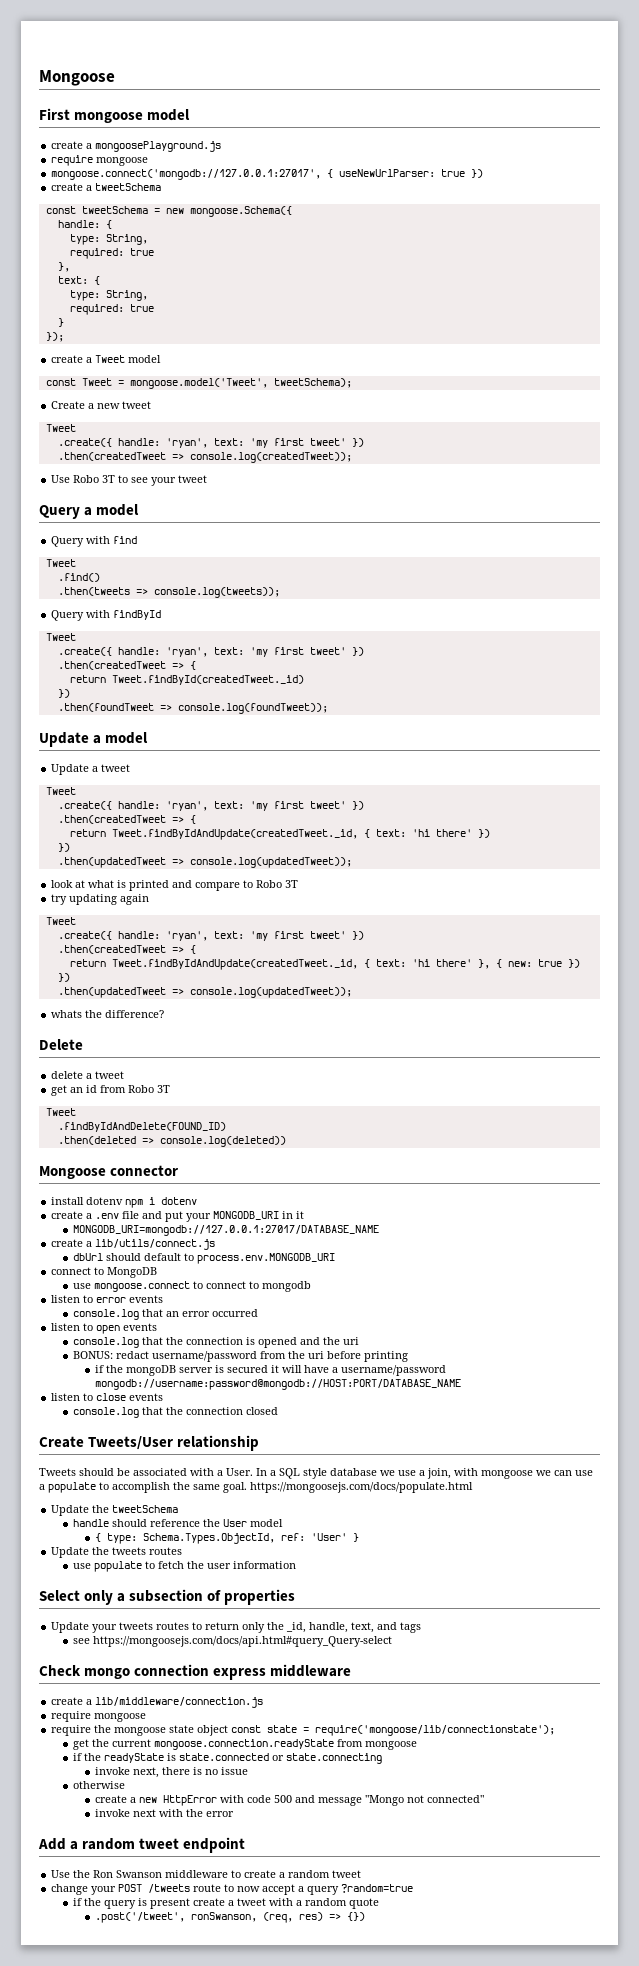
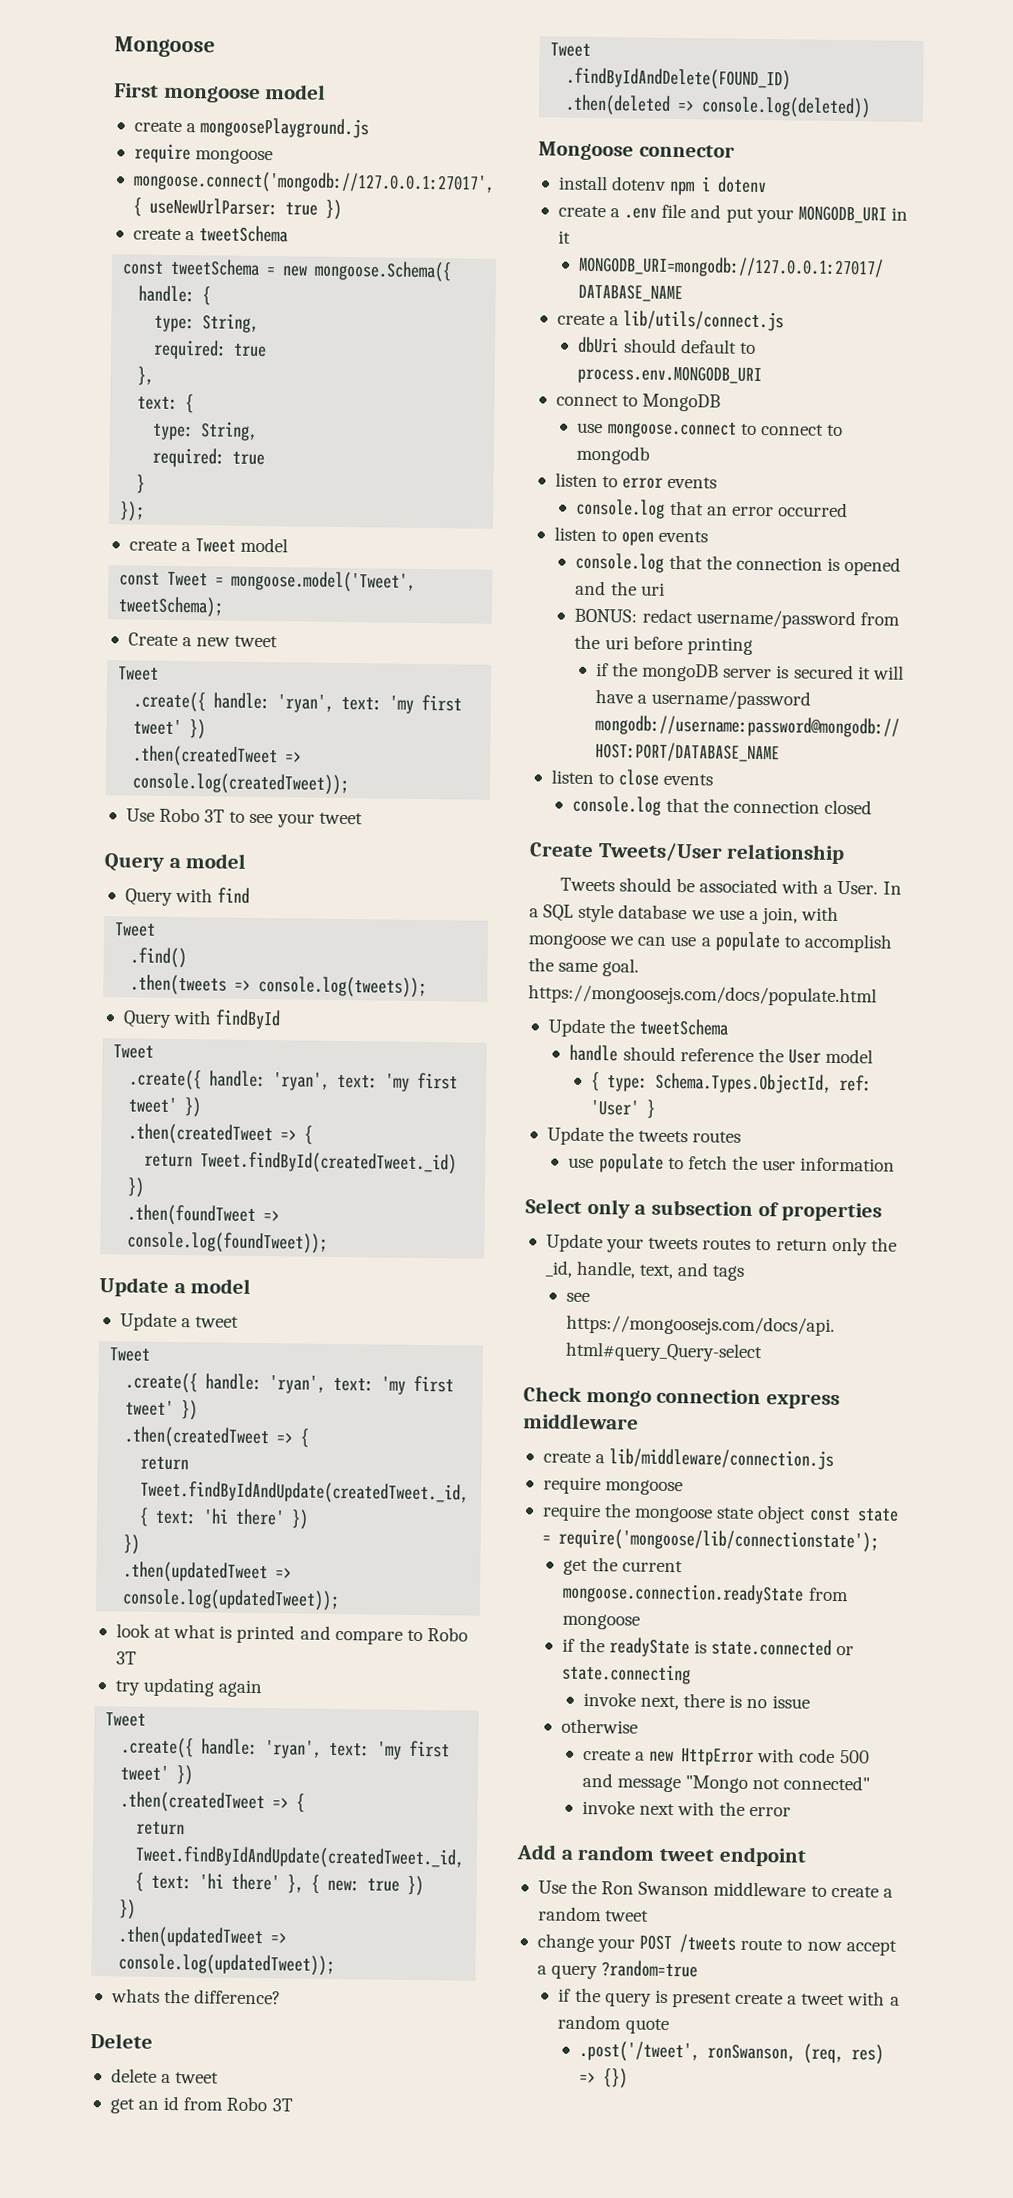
- dbUrl should default to process.env.MONGODB_URI
+ dbUri should default to process.env.MONGODB_URI

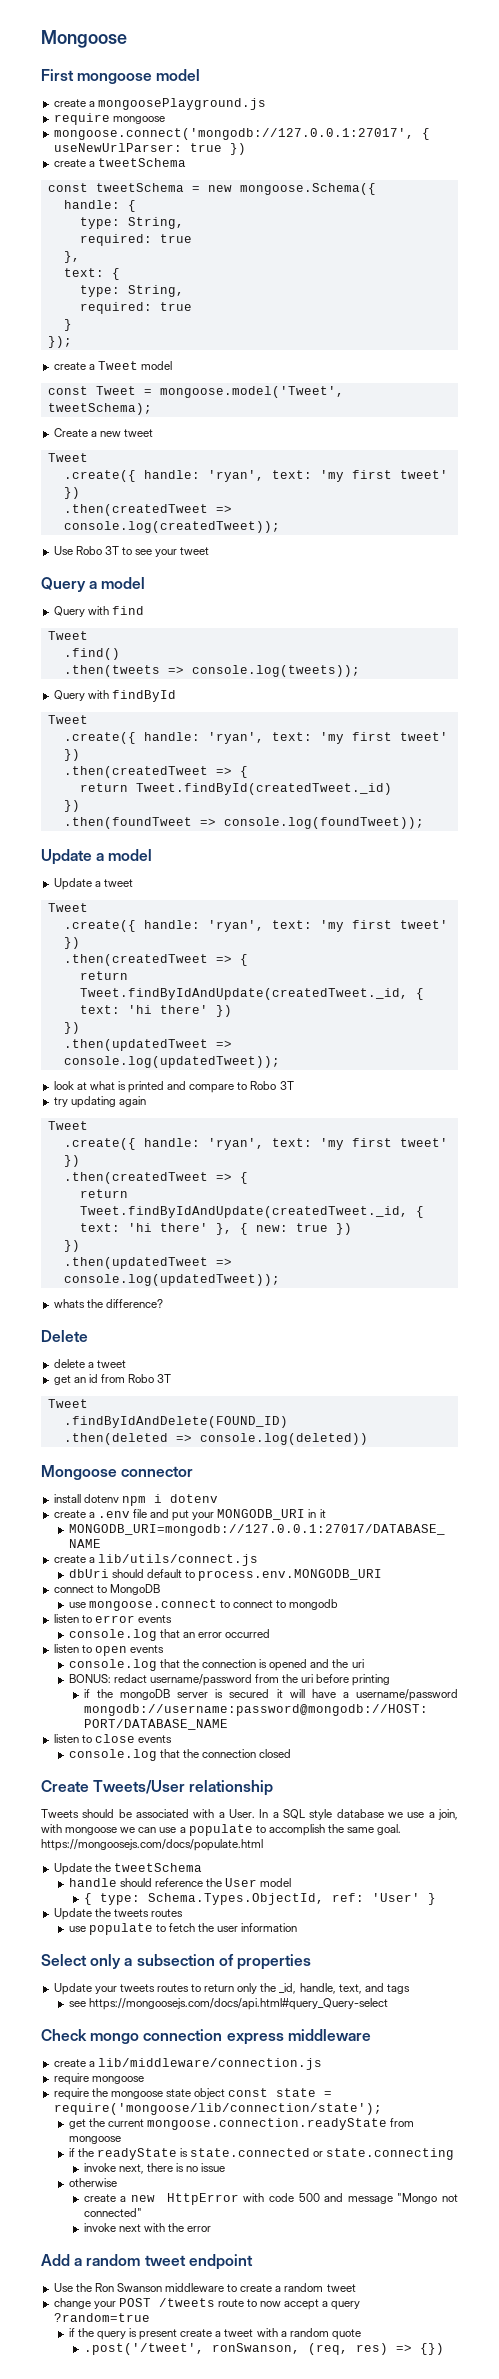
- require the mongoose state object const state = require('mongoose/lib/connectionstate');
+ require the mongoose state object const state = require('mongoose/lib/connection/state');

